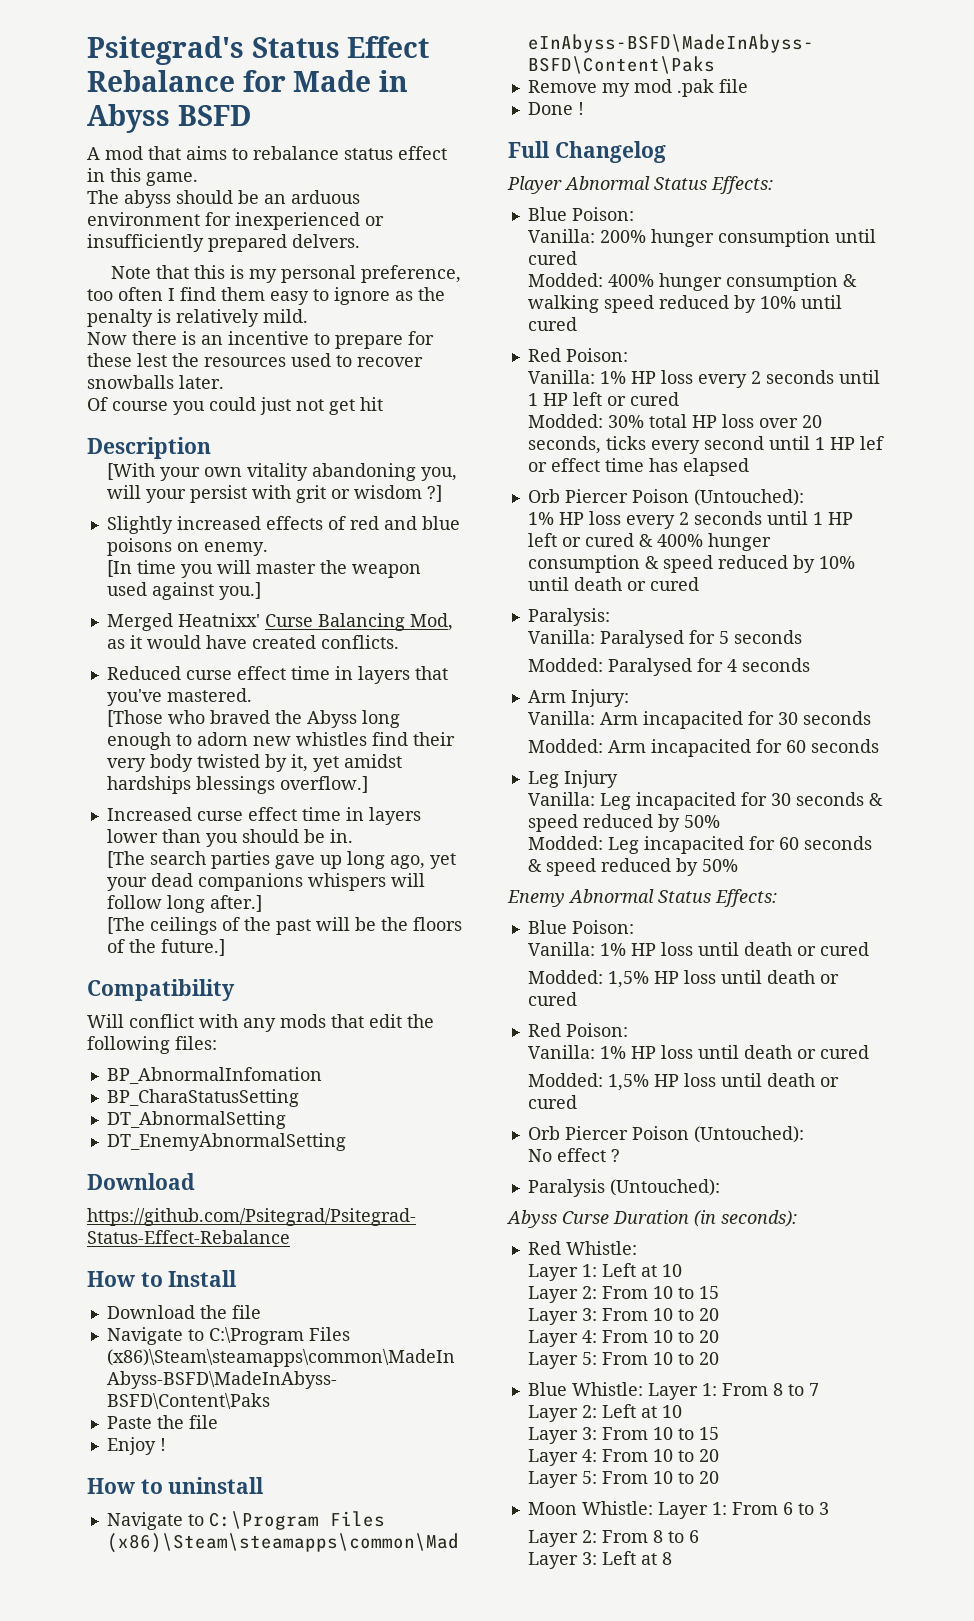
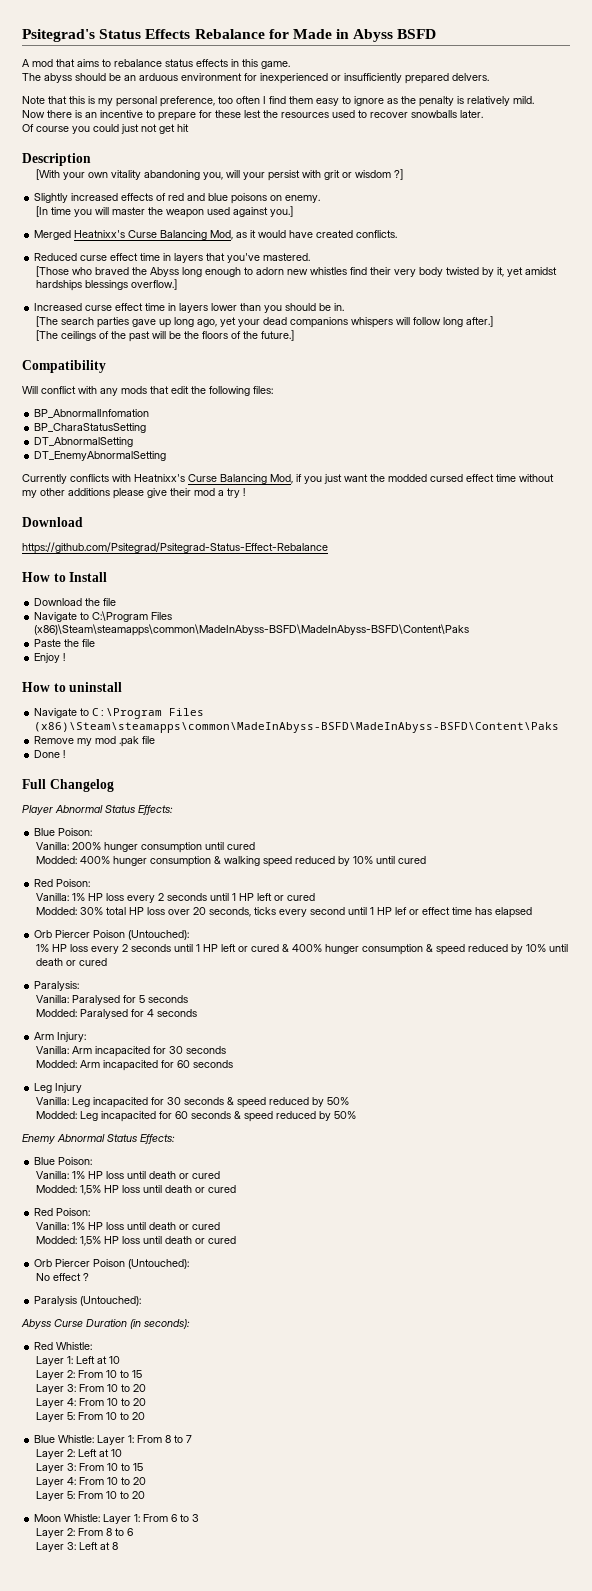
- Psitegrad's Status Effect Rebalance for Made in Abyss BSFD
+ Psitegrad's Status Effects Rebalance for Made in Abyss BSFD
- A mod that aims to rebalance status effect in this game.
+ A mod that aims to rebalance status effects in this game.
- Merged Heatnixx' Curse Balancing Mod, as it would have created conflicts.
+ Merged Heatnixx's Curse Balancing Mod, as it would have created conflicts.
+ Currently conflicts with Heatnixx's Curse Balancing Mod, if you just want the modded cursed effect time without my other additions please give their mod a try !

